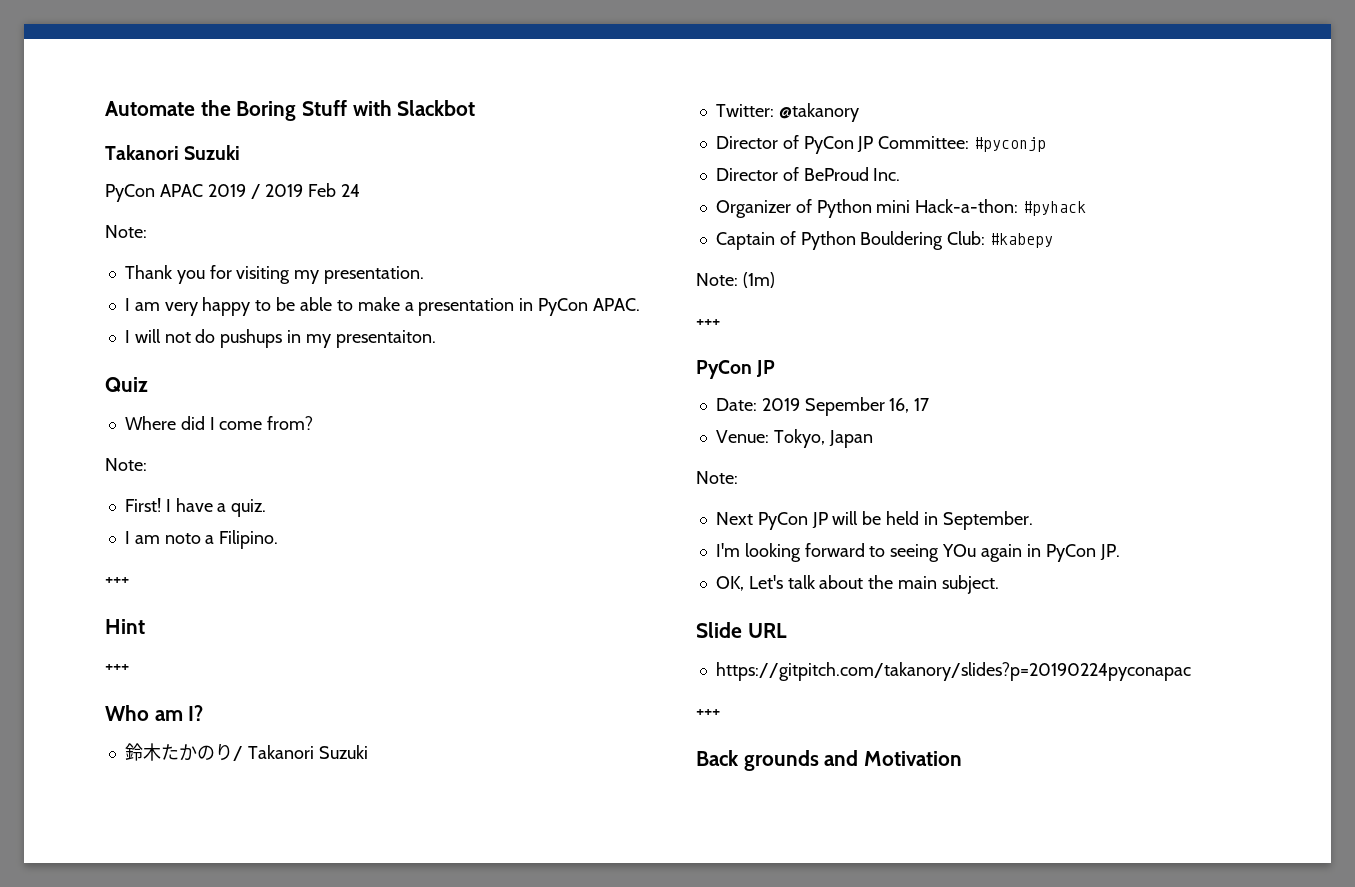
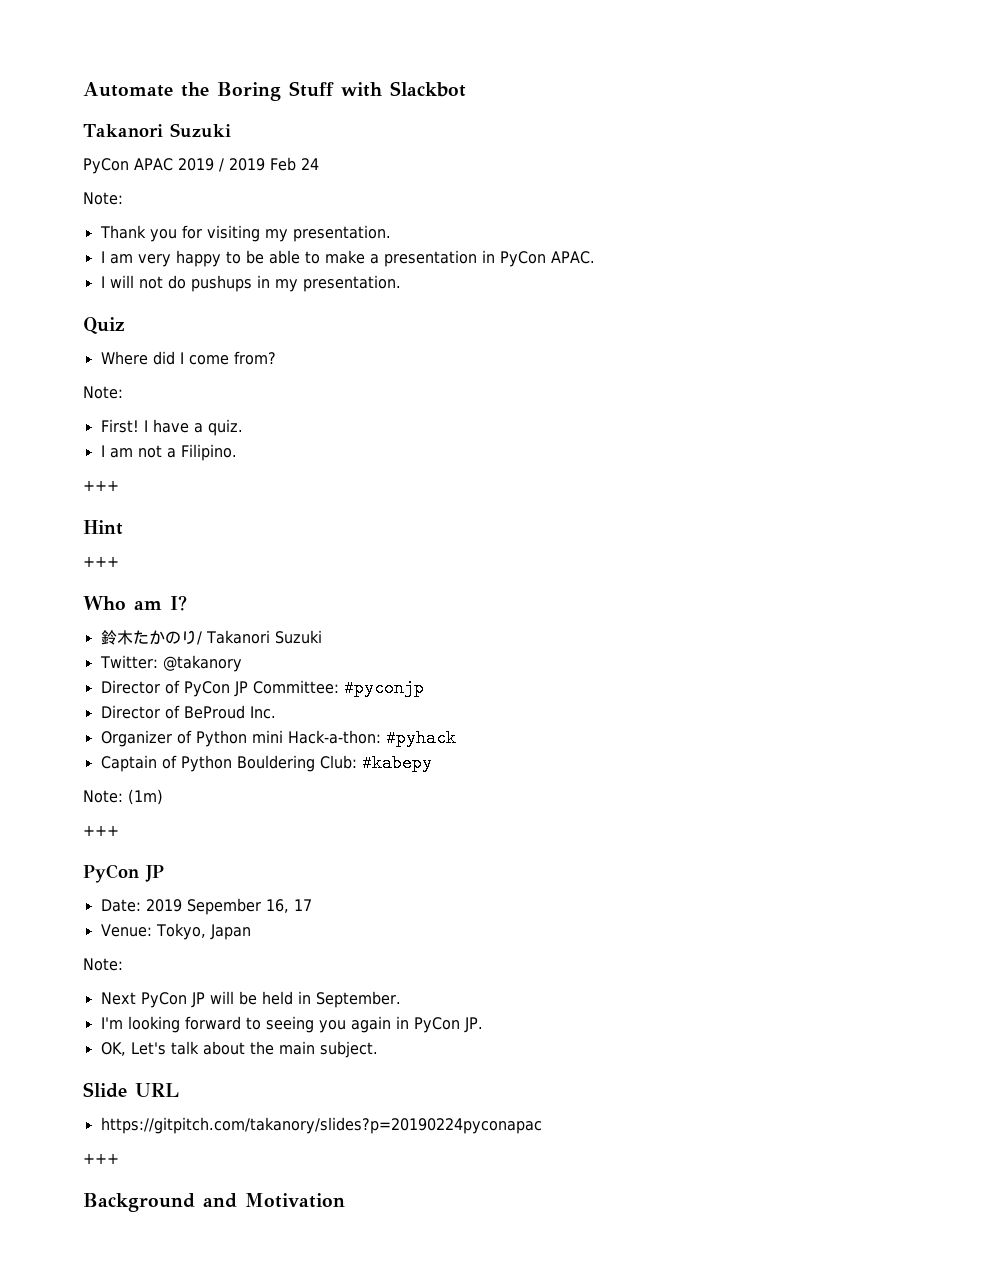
- I will not do pushups in my presentaiton.
+ I will not do pushups in my presentation.
- I am noto a Filipino.
+ I am not a Filipino.
- I'm looking forward to seeing YOu again in PyCon JP.
+ I'm looking forward to seeing you again in PyCon JP.
- Back grounds and Motivation
+ Background and Motivation

